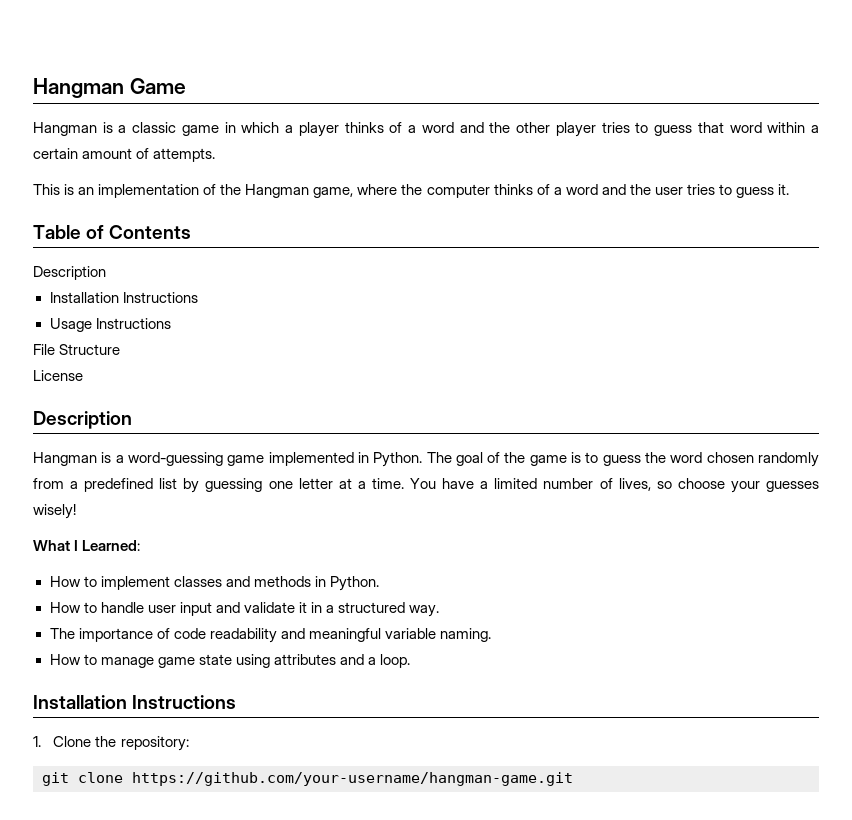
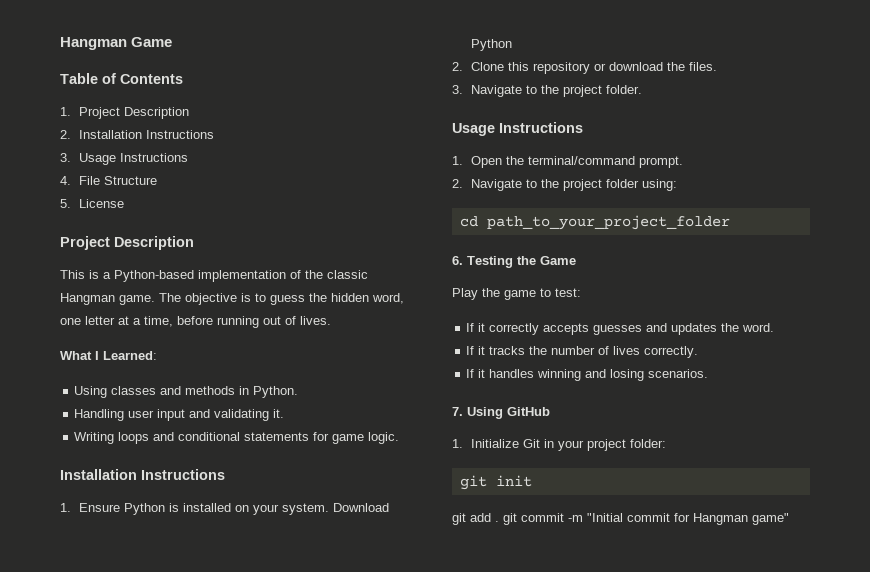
- Hangman is a classic game in which a player thinks of a word and the other player tries to guess that word within a certain amount of attempts.
- This is an implementation of the Hangman game, where the computer thinks of a word and the user tries to guess it.
  Table of Contents
- Description
- Installation Instructions
- Usage Instructions
- File Structure
+ 1. Project Description
+ 2. Installation Instructions
+ 3. Usage Instructions
+ 4. File Structure
- License
- Description
- Hangman is a word-guessing game implemented in Python. The goal of the game is to guess the word chosen randomly from a predefined list by guessing one letter at a time. You have a limited number of lives, so choose your guesses wisely!
+ 5. License
+ Project Description
+ This is a Python-based implementation of the classic Hangman game. The objective is to guess the hidden word, one letter at a time, before running out of lives.
- How to implement classes and methods in Python.
+ Using classes and methods in Python.
- How to handle user input and validate it in a structured way.
- The importance of code readability and meaningful variable naming.
- How to manage game state using attributes and a loop.
+ Handling user input and validating it.
+ Writing loops and conditional statements for game logic.
  Installation Instructions
- 1. Clone the repository:
- git clone https://github.com/your-username/hangman-game.git
+ 1. Ensure Python is installed on your system. Download Python
+ 2. Clone this repository or download the files.
+ 3. Navigate to the project folder.
+ Usage Instructions
+ 1. Open the terminal/command prompt.
+ 2. Navigate to the project folder using:
+ cd path_to_your_project_folder
+ 6. Testing the Game
+ Play the game to test:
+ If it correctly accepts guesses and updates the word.
+ If it tracks the number of lives correctly.
+ If it handles winning and losing scenarios.
+ 7. Using GitHub
+ 1. Initialize Git in your project folder:
+ git init
+ git add . git commit -m "Initial commit for Hangman game"

